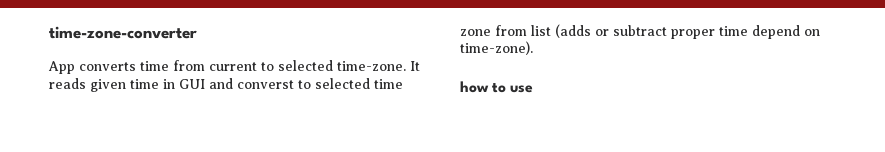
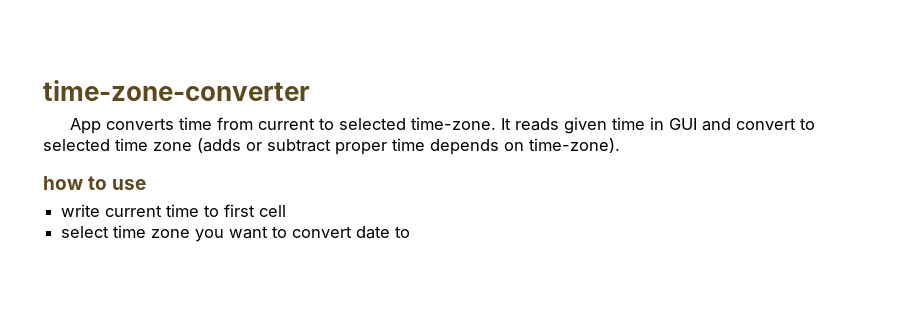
- It reads given time in GUI and converst to selected time zone from list (adds or subtract proper time depend on time-zone).
+ It reads given time in GUI and convert to selected time zone (adds or subtract proper time depends on time-zone).
+ write current time to first cell
+ select time zone you want to convert date to

